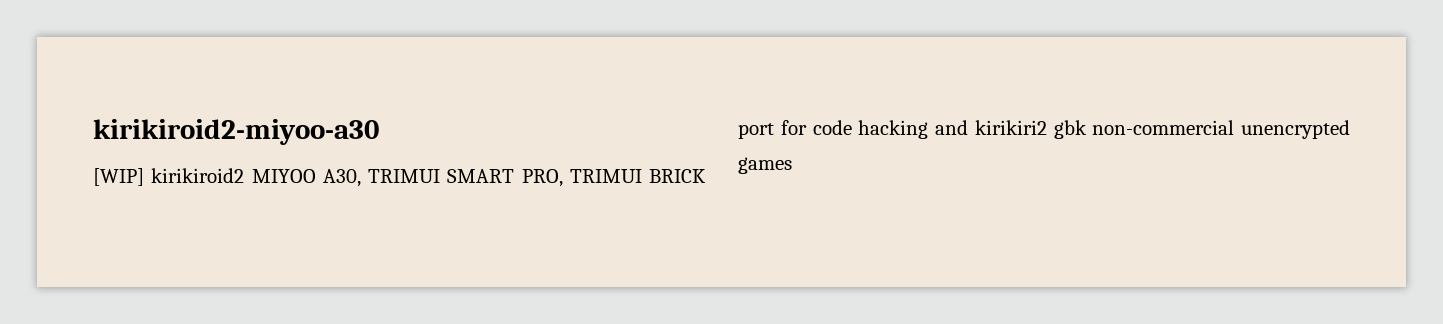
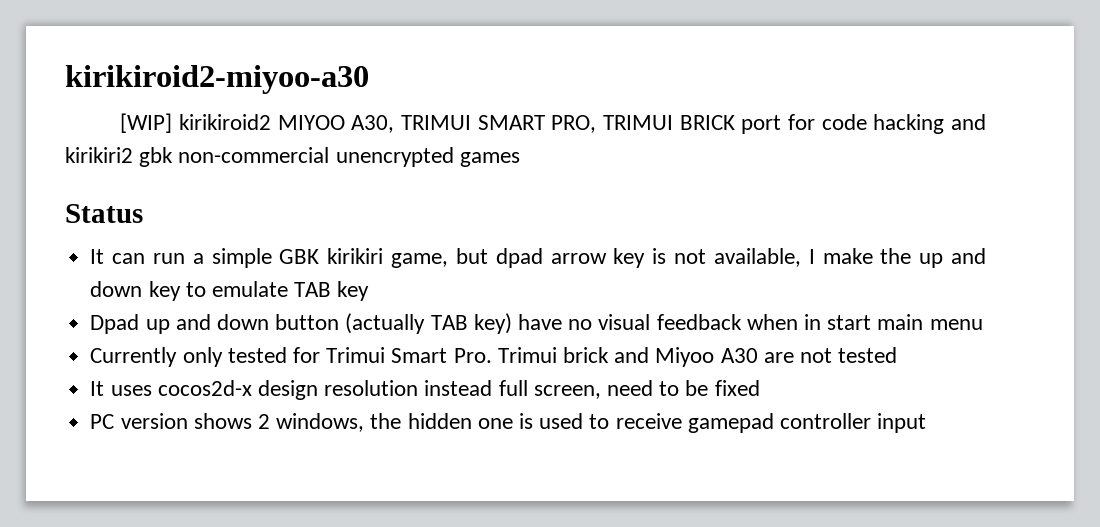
+ Status
+ It can run a simple GBK kirikiri game, but dpad arrow key is not available, I make the up and down key to emulate TAB key
+ Dpad up and down button (actually TAB key) have no visual feedback when in start main menu
+ Currently only tested for Trimui Smart Pro. Trimui brick and Miyoo A30 are not tested
+ It uses cocos2d-x design resolution instead full screen, need to be fixed
+ PC version shows 2 windows, the hidden one is used to receive gamepad controller input

